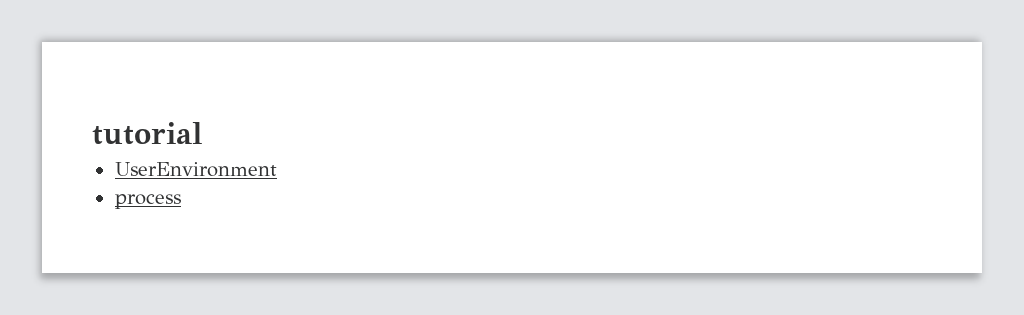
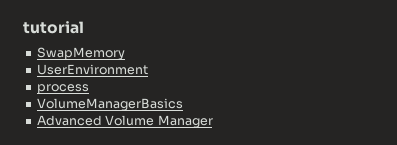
+ SwapMemory
+ VolumeManagerBasics
+ Advanced Volume Manager

